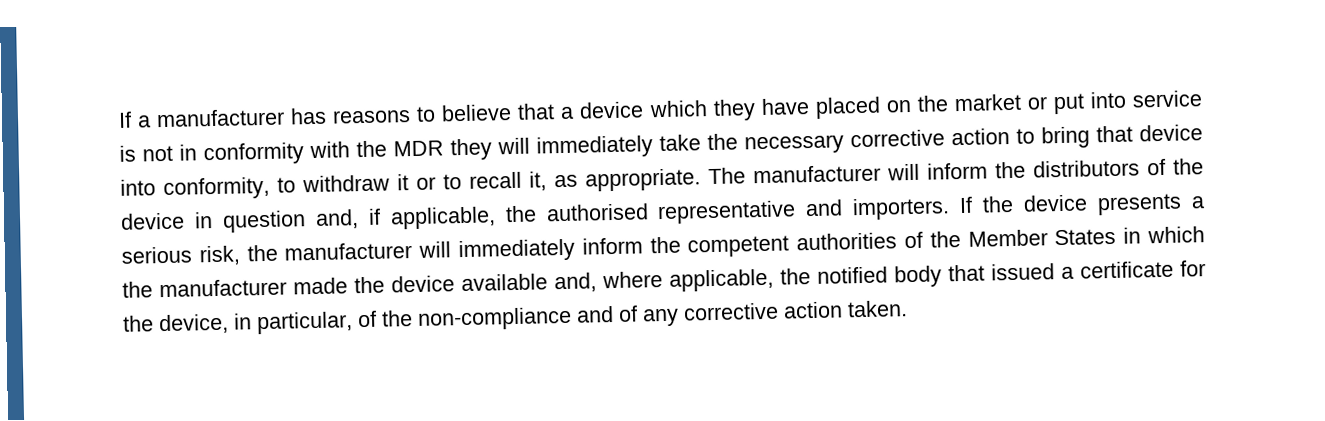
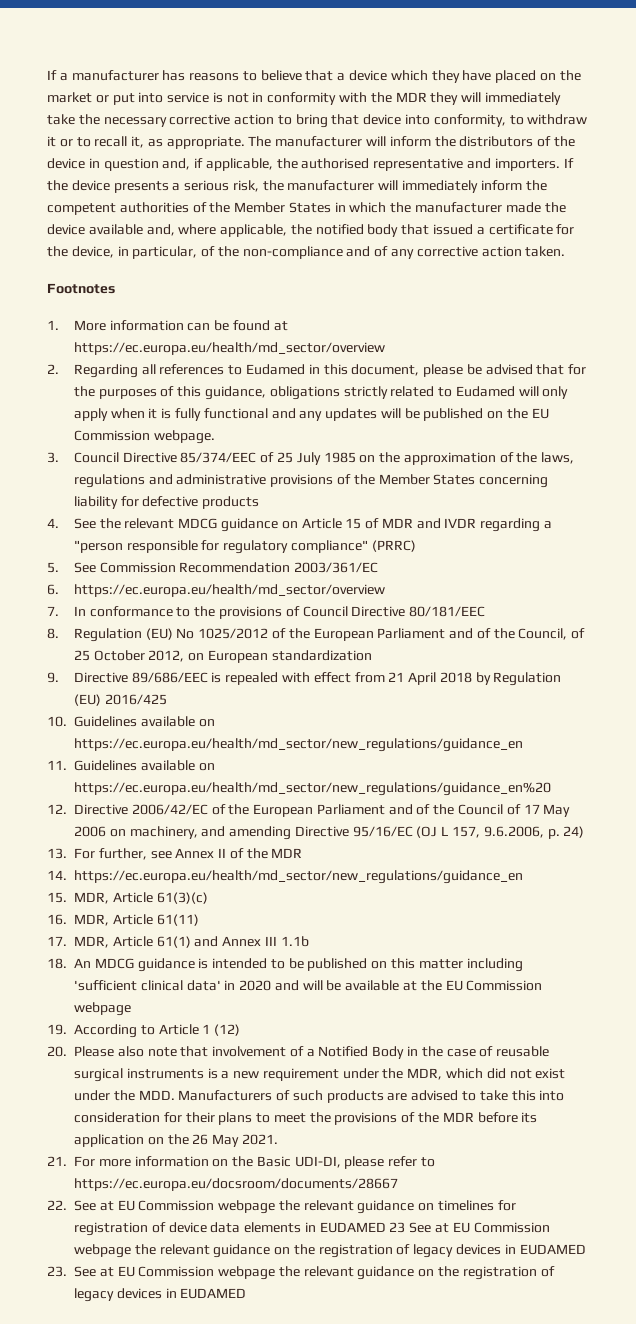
+ Footnotes
+ 1. More information can be found at https://ec.europa.eu/health/md_sector/overview
+ 2. Regarding all references to Eudamed in this document, please be advised that for the purposes of this guidance, obligations strictly related to Eudamed will only apply when it is fully functional and any updates will be published on the EU Commission webpage.
+ 3. Council Directive 85/374/EEC of 25 July 1985 on the approximation of the laws, regulations and administrative provisions of the Member States concerning liability for defective products
+ 4. See the relevant MDCG guidance on Article 15 of MDR and IVDR regarding a "person responsible for regulatory compliance" (PRRC)
+ 5. See Commission Recommendation 2003/361/EC
+ 6. https://ec.europa.eu/health/md_sector/overview
+ 7. In conformance to the provisions of Council Directive 80/181/EEC
+ 8. Regulation (EU) No 1025/2012 of the European Parliament and of the Council, of 25 October 2012, on European standardization
+ 9. Directive 89/686/EEC is repealed with effect from 21 April 2018 by Regulation (EU) 2016/425
+ 10. Guidelines available on https://ec.europa.eu/health/md_sector/new_regulations/guidance_en
+ 11. Guidelines available on https://ec.europa.eu/health/md_sector/new_regulations/guidance_en%20
+ 12. Directive 2006/42/EC of the European Parliament and of the Council of 17 May 2006 on machinery, and amending Directive 95/16/EC (OJ L 157, 9.6.2006, p. 24)
+ 13. For further, see Annex II of the MDR
+ 14. https://ec.europa.eu/health/md_sector/new_regulations/guidance_en
+ 15. MDR, Article 61(3)(c)
+ 16. MDR, Article 61(11)
+ 17. MDR, Article 61(1) and Annex III 1.1b
+ 18. An MDCG guidance is intended to be published on this matter including 'sufficient clinical data' in 2020 and will be available at the EU Commission webpage
+ 19. According to Article 1 (12)
+ 20. Please also note that involvement of a Notified Body in the case of reusable surgical instruments is a new requirement under the MDR, which did not exist under the MDD. Manufacturers of such products are advised to take this into consideration for their plans to meet the provisions of the MDR before its application on the 26 May 2021.
+ 21. For more information on the Basic UDI-DI, please refer to https://ec.europa.eu/docsroom/documents/28667
+ 22. See at EU Commission webpage the relevant guidance on timelines for registration of device data elements in EUDAMED 23 See at EU Commission webpage the relevant guidance on the registration of legacy devices in EUDAMED
+ 23. See at EU Commission webpage the relevant guidance on the registration of legacy devices in EUDAMED

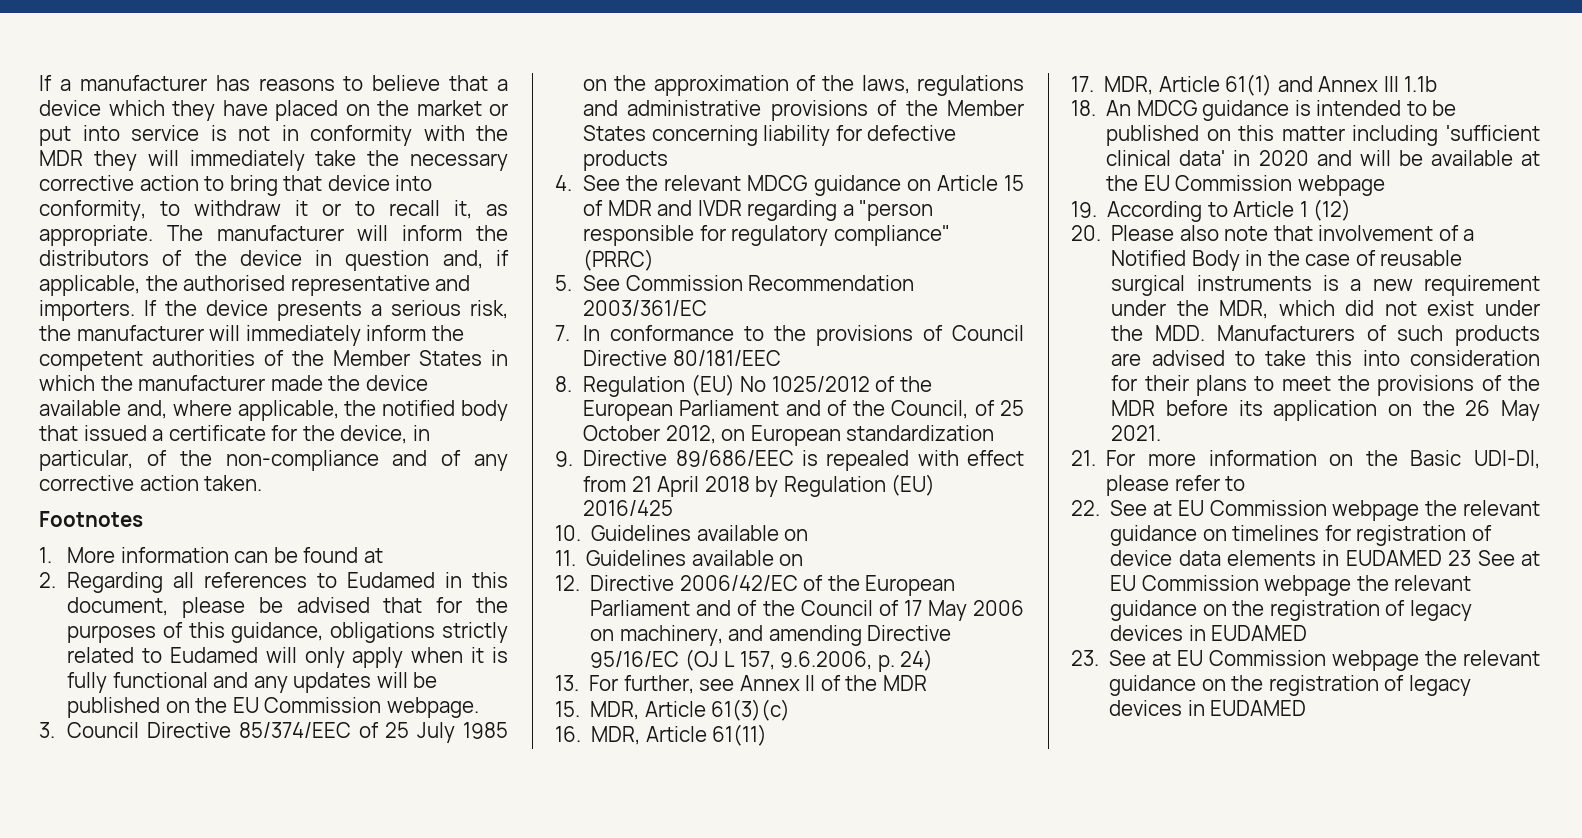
- 1. More information can be found at https://ec.europa.eu/health/md_sector/overview
+ 1. More information can be found at
- 6. https://ec.europa.eu/health/md_sector/overview
- 10. Guidelines available on https://ec.europa.eu/health/md_sector/new_regulations/guidance_en
+ 10. Guidelines available on
- 11. Guidelines available on https://ec.europa.eu/health/md_sector/new_regulations/guidance_en%20
+ 11. Guidelines available on
- 14. https://ec.europa.eu/health/md_sector/new_regulations/guidance_en
- 21. For more information on the Basic UDI-DI, please refer to https://ec.europa.eu/docsroom/documents/28667
+ 21. For more information on the Basic UDI-DI, please refer to

